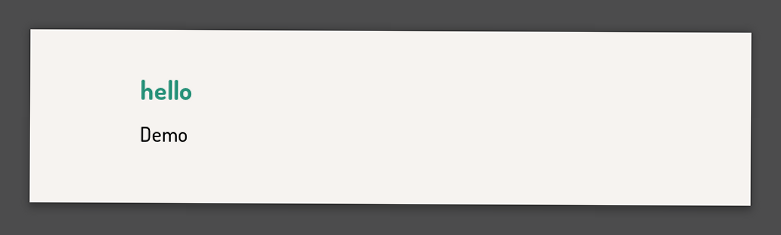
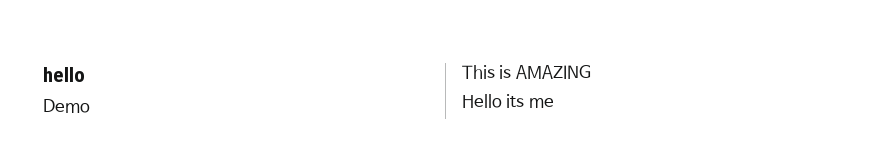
+ This is AMAZING
+ Hello its me

